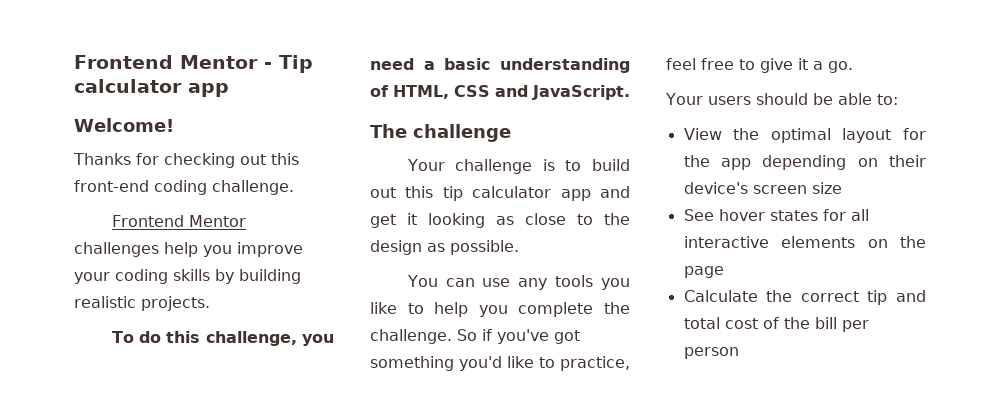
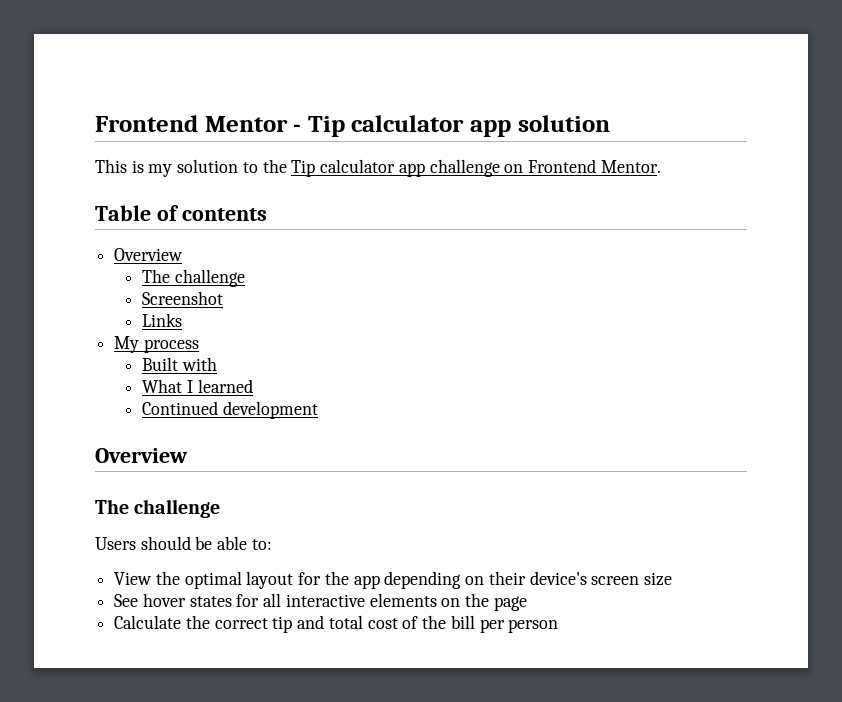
- Frontend Mentor - Tip calculator app
- Welcome!
- Thanks for checking out this front-end coding challenge.
- Frontend Mentor challenges help you improve your coding skills by building realistic projects.
- To do this challenge, you need a basic understanding of HTML, CSS and JavaScript.
+ Frontend Mentor - Tip calculator app solution
+ This is my solution to the Tip calculator app challenge on Frontend Mentor.
+ Table of contents
+ Overview
  The challenge
- Your challenge is to build out this tip calculator app and get it looking as close to the design as possible.
- You can use any tools you like to help you complete the challenge. So if you've got something you'd like to practice, feel free to give it a go.
- Your users should be able to:
+ Screenshot
+ Links
+ My process
+ Built with
+ What I learned
+ Continued development
+ Overview
+ The challenge
+ Users should be able to:

